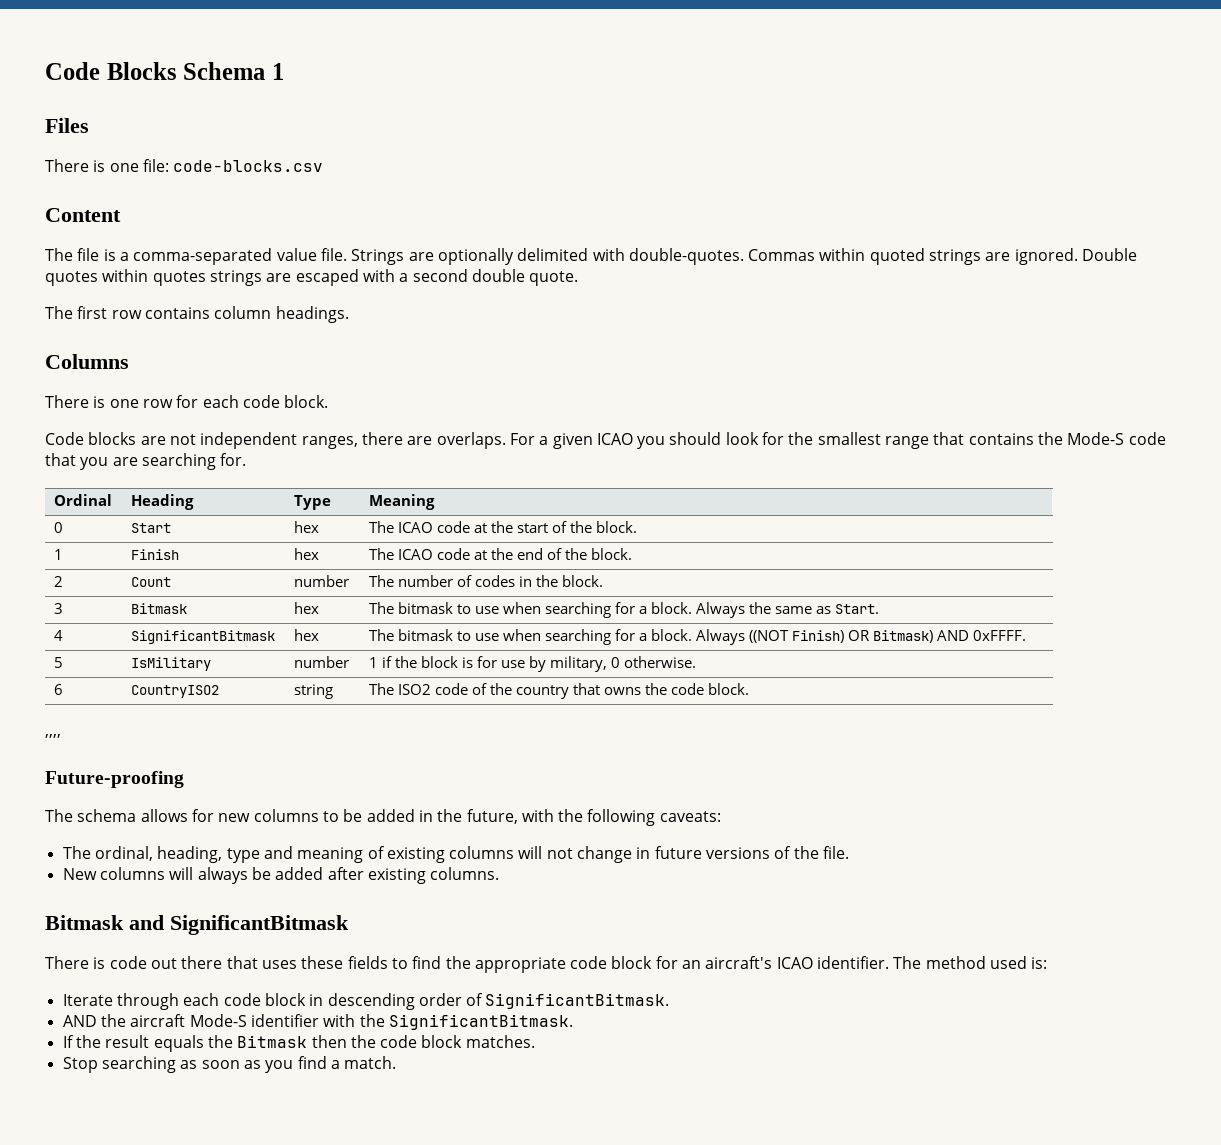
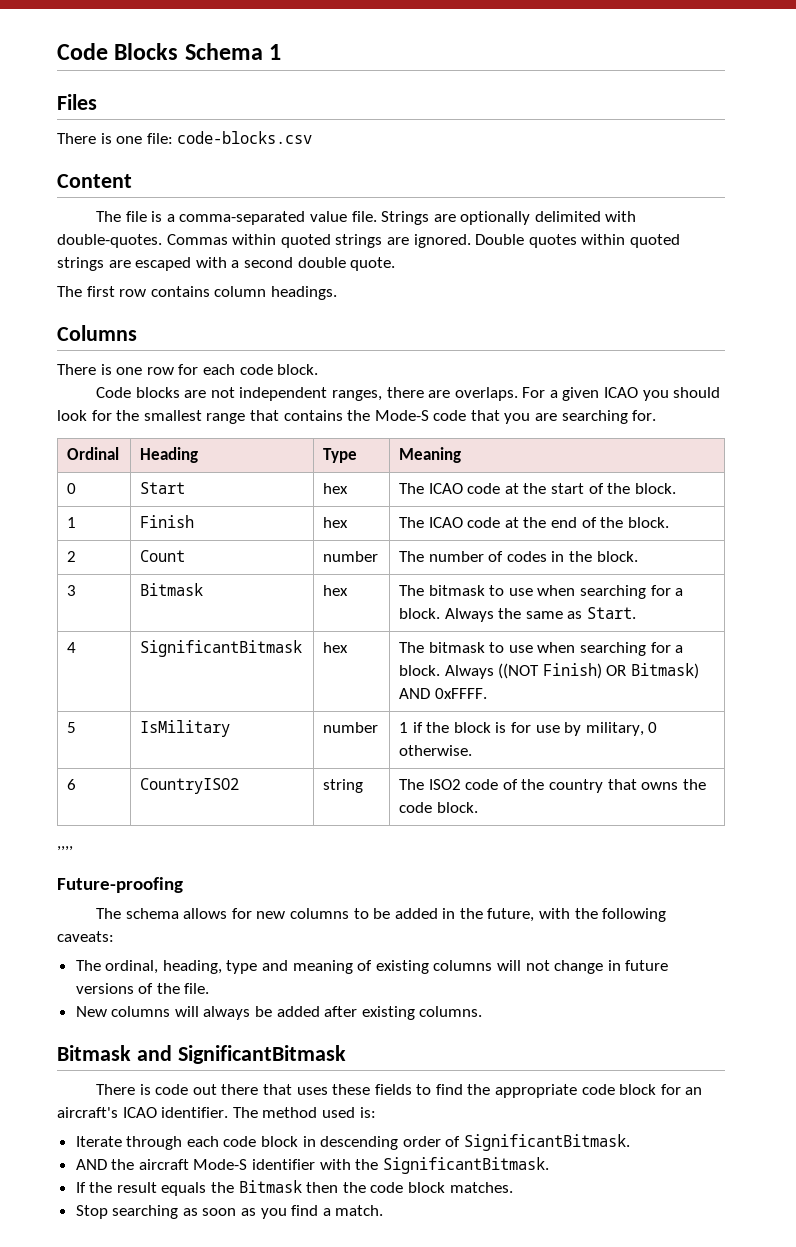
- Double quotes within quotes strings are escaped with a second double quote.
+ Double quotes within quoted strings are escaped with a second double quote.

